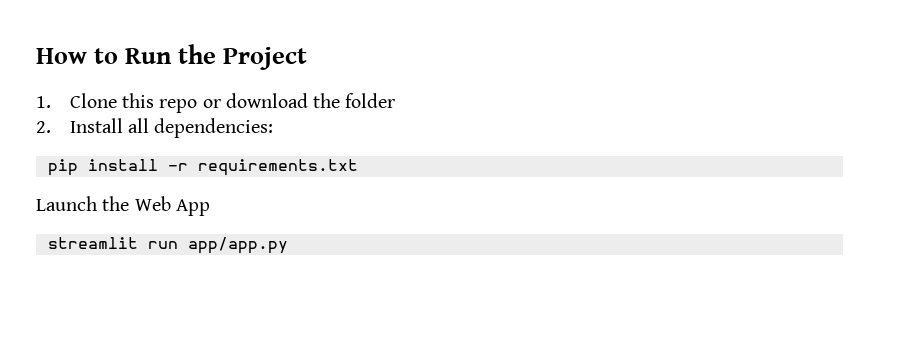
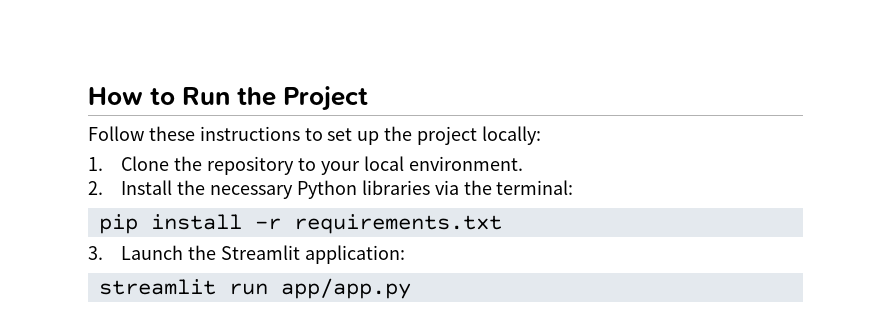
- 1. Clone this repo or download the folder
- 2. Install all dependencies:
+ Follow these instructions to set up the project locally:
+ 1. Clone the repository to your local environment.
+ 2. Install the necessary Python libraries via the terminal:
- Launch the Web App
+ 3. Launch the Streamlit application:

